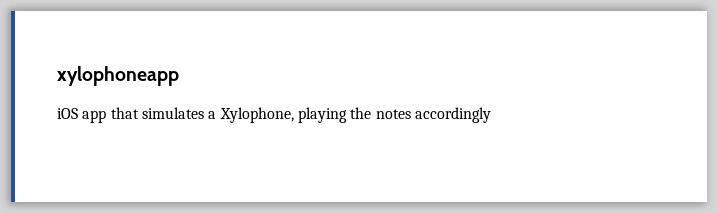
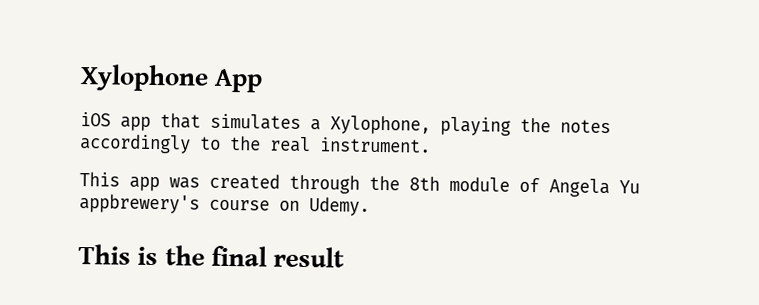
- xylophoneapp
+ Xylophone App
- iOS app that simulates a Xylophone, playing the notes accordingly
+ iOS app that simulates a Xylophone, playing the notes accordingly to the real instrument.
+ This app was created through the 8th module of Angela Yu appbrewery's course on Udemy.
+ This is the final result

